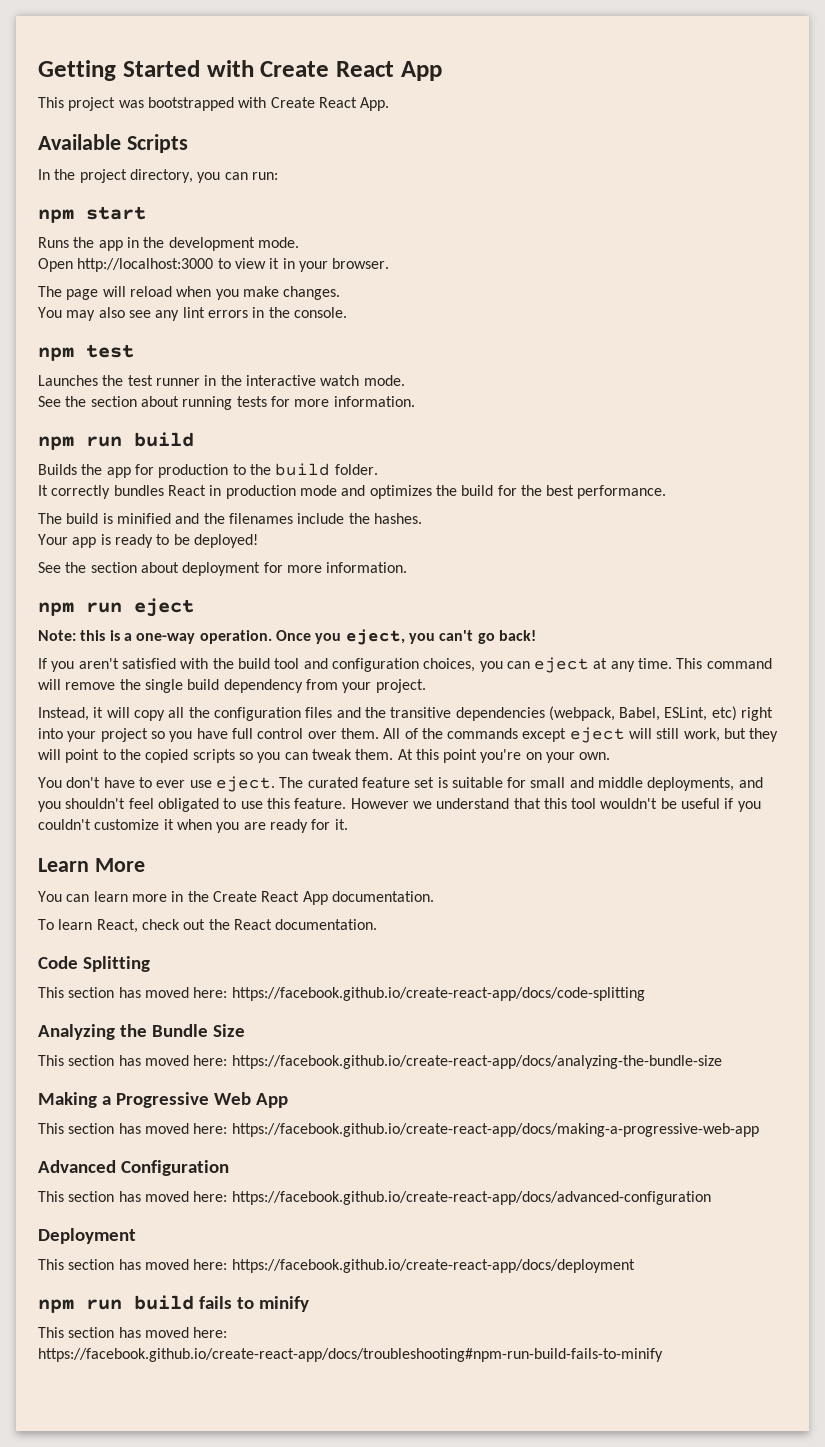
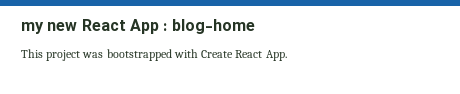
- Getting Started with Create React App
+ my new React App : blog-home
- Available Scripts
- In the project directory, you can run:
- npm start
- Runs the app in the development mode.
- Open http://localhost:3000 to view it in your browser.
- The page will reload when you make changes.
- You may also see any lint errors in the console.
- npm test
- Launches the test runner in the interactive watch mode.
- See the section about running tests for more information.
- npm run build
- Builds the app for production to the build folder.
- It correctly bundles React in production mode and optimizes the build for the best performance.
- The build is minified and the filenames include the hashes.
- Your app is ready to be deployed!
- See the section about deployment for more information.
- npm run eject
- Note: this is a one-way operation. Once you eject, you can't go back!
- If you aren't satisfied with the build tool and configuration choices, you can eject at any time. This command will remove the single build dependency from your project.
- Instead, it will copy all the configuration files and the transitive dependencies (webpack, Babel, ESLint, etc) right into your project so you have full control over them. All of the commands except eject will still work, but they will point to the copied scripts so you can tweak them. At this point you're on your own.
- You don't have to ever use eject. The curated feature set is suitable for small and middle deployments, and you shouldn't feel obligated to use this feature. However we understand that this tool wouldn't be useful if you couldn't customize it when you are ready for it.
- Learn More
- You can learn more in the Create React App documentation.
- To learn React, check out the React documentation.
- Code Splitting
- This section has moved here: https://facebook.github.io/create-react-app/docs/code-splitting
- Analyzing the Bundle Size
- This section has moved here: https://facebook.github.io/create-react-app/docs/analyzing-the-bundle-size
- Making a Progressive Web App
- This section has moved here: https://facebook.github.io/create-react-app/docs/making-a-progressive-web-app
- Advanced Configuration
- This section has moved here: https://facebook.github.io/create-react-app/docs/advanced-configuration
- Deployment
- This section has moved here: https://facebook.github.io/create-react-app/docs/deployment
- npm run build fails to minify
- This section has moved here: https://facebook.github.io/create-react-app/docs/troubleshooting#npm-run-build-fails-to-minify

